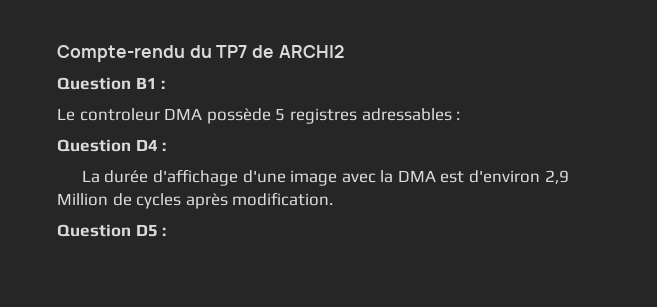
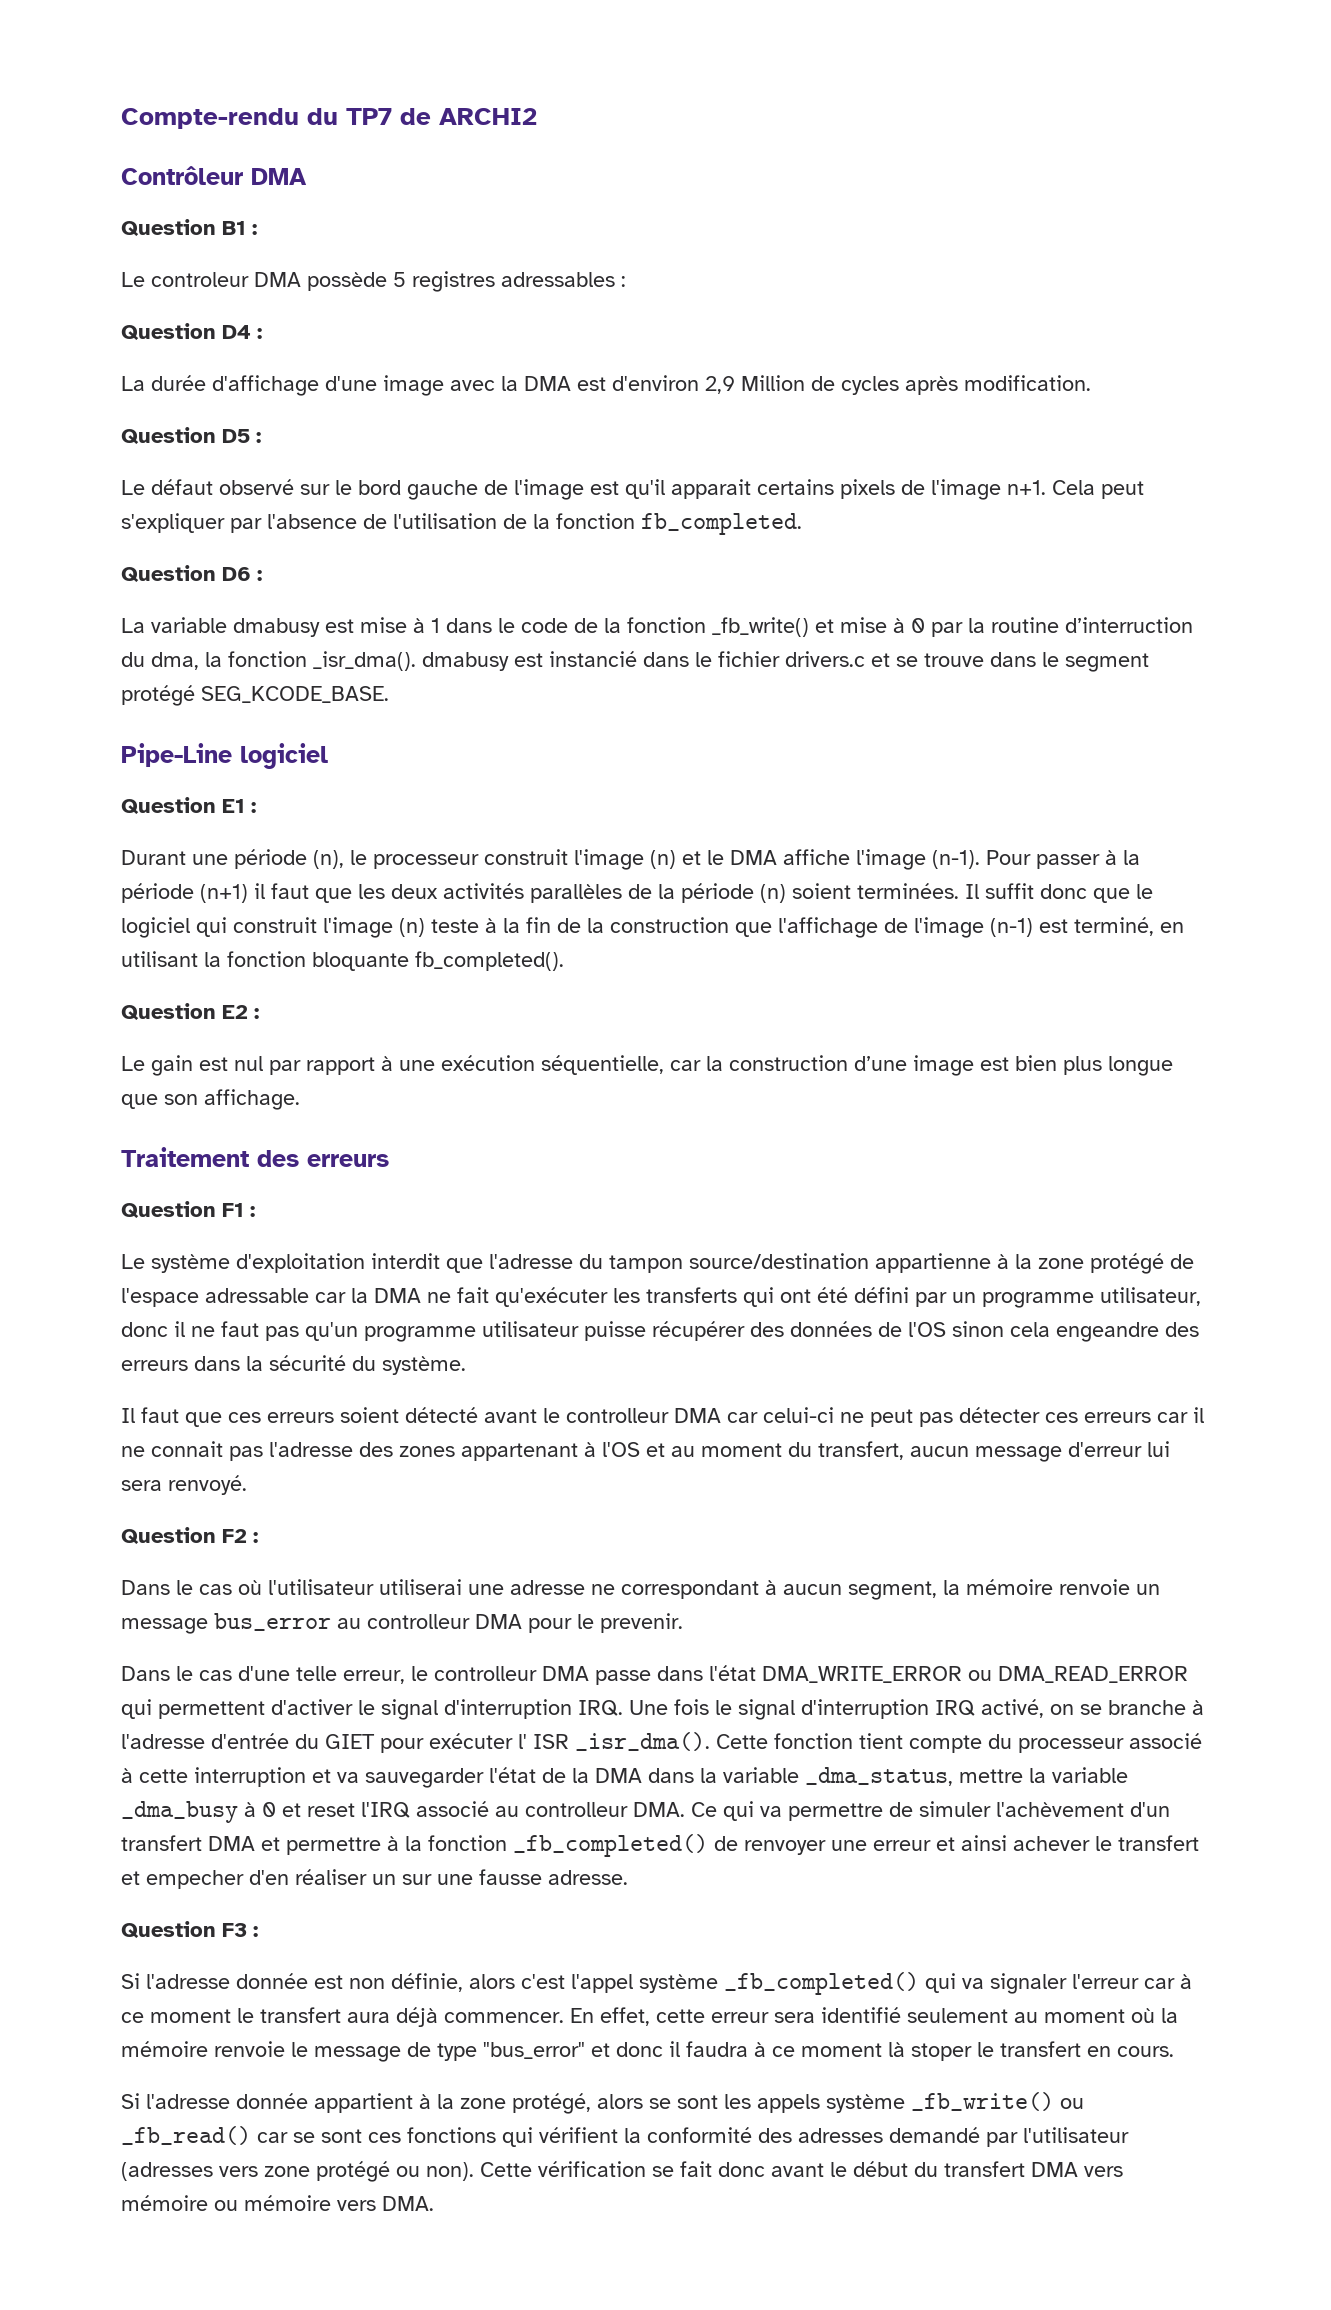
+ Contrôleur DMA
+ Le défaut observé sur le bord gauche de l'image est qu'il apparait certains pixels de l'image n+1. Cela peut s'expliquer par l'absence de l'utilisation de la fonction fb_completed.
+ Question D6 :
+ La variable dmabusy est mise à 1 dans le code de la fonction _fb_write() et mise à 0 par la routine d’interruction du dma, la fonction _isr_dma(). dmabusy est instancié dans le fichier drivers.c et se trouve dans le segment protégé SEG_KCODE_BASE.
+ Pipe-Line logiciel
+ Question E1 :
+ Durant une période (n), le processeur construit l'image (n) et le DMA affiche l'image (n-1). Pour passer à la période (n+1) il faut que les deux activités parallèles de la période (n) soient terminées. Il suffit donc que le logiciel qui construit l'image (n) teste à la fin de la construction que l'affichage de l'image (n-1) est terminé, en utilisant la fonction bloquante fb_completed().
+ Question E2 :
+ Le gain est nul par rapport à une exécution séquentielle, car la construction d’une image est bien plus longue que son affichage.
+ Traitement des erreurs
+ Question F1 :
+ Le système d'exploitation interdit que l'adresse du tampon source/destination appartienne à la zone protégé de l'espace adressable car la DMA ne fait qu'exécuter les transferts qui ont été défini par un programme utilisateur, donc il ne faut pas qu'un programme utilisateur puisse récupérer des données de l'OS sinon cela engeandre des erreurs dans la sécurité du système.
+ Il faut que ces erreurs soient détecté avant le controlleur DMA car celui-ci ne peut pas détecter ces erreurs car il ne connait pas l'adresse des zones appartenant à l'OS et au moment du transfert, aucun message d'erreur lui sera renvoyé.
+ Question F2 :
+ Dans le cas où l'utilisateur utiliserai une adresse ne correspondant à aucun segment, la mémoire renvoie un message bus_error au controlleur DMA pour le prevenir.
+ Dans le cas d'une telle erreur, le controlleur DMA passe dans l'état DMA_WRITE_ERROR ou DMA_READ_ERROR qui permettent d'activer le signal d'interruption IRQ. Une fois le signal d'interruption IRQ activé, on se branche à l'adresse d'entrée du GIET pour exécuter l' ISR _isr_dma(). Cette fonction tient compte du processeur associé à cette interruption et va sauvegarder l'état de la DMA dans la variable _dma_status, mettre la variable _dma_busy à 0 et reset l'IRQ associé au controlleur DMA. Ce qui va permettre de simuler l'achèvement d'un transfert DMA et permettre à la fonction _fb_completed() de renvoyer une erreur et ainsi achever le transfert et empecher d'en réaliser un sur une fausse adresse.
+ Question F3 :
+ Si l'adresse donnée est non définie, alors c'est l'appel système _fb_completed() qui va signaler l'erreur car à ce moment le transfert aura déjà commencer. En effet, cette erreur sera identifié seulement au moment où la mémoire renvoie le message de type "bus_error" et donc il faudra à ce moment là stoper le transfert en cours.
+ Si l'adresse donnée appartient à la zone protégé, alors se sont les appels système _fb_write() ou _fb_read() car se sont ces fonctions qui vérifient la conformité des adresses demandé par l'utilisateur (adresses vers zone protégé ou non). Cette vérification se fait donc avant le début du transfert DMA vers mémoire ou mémoire vers DMA.

